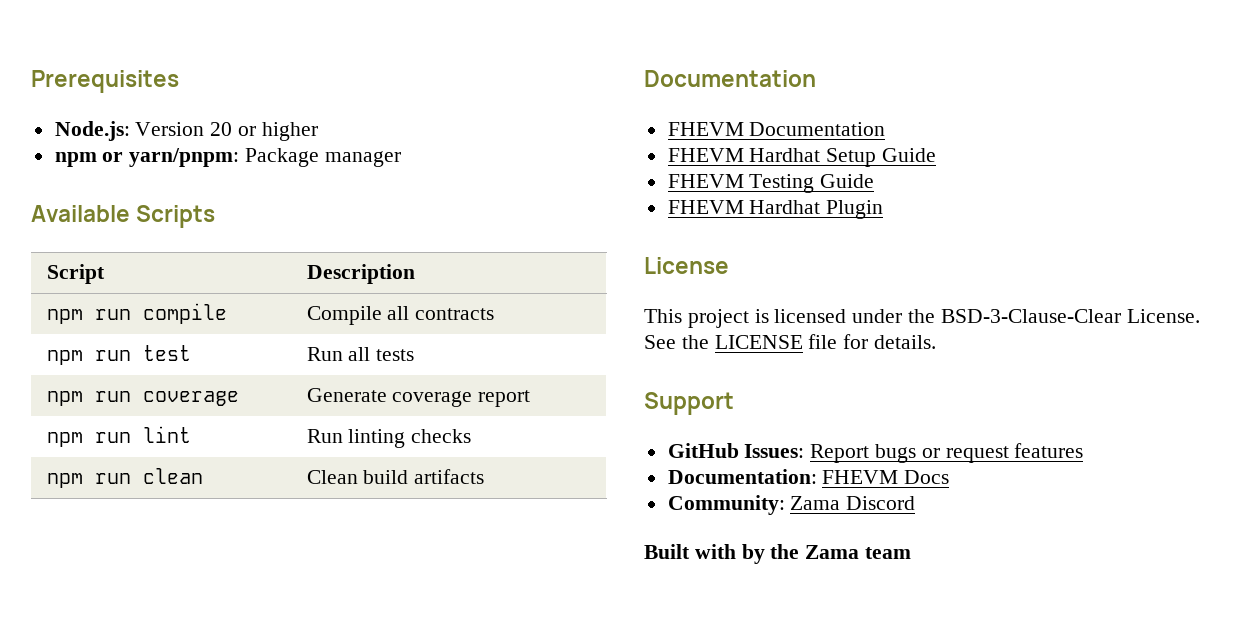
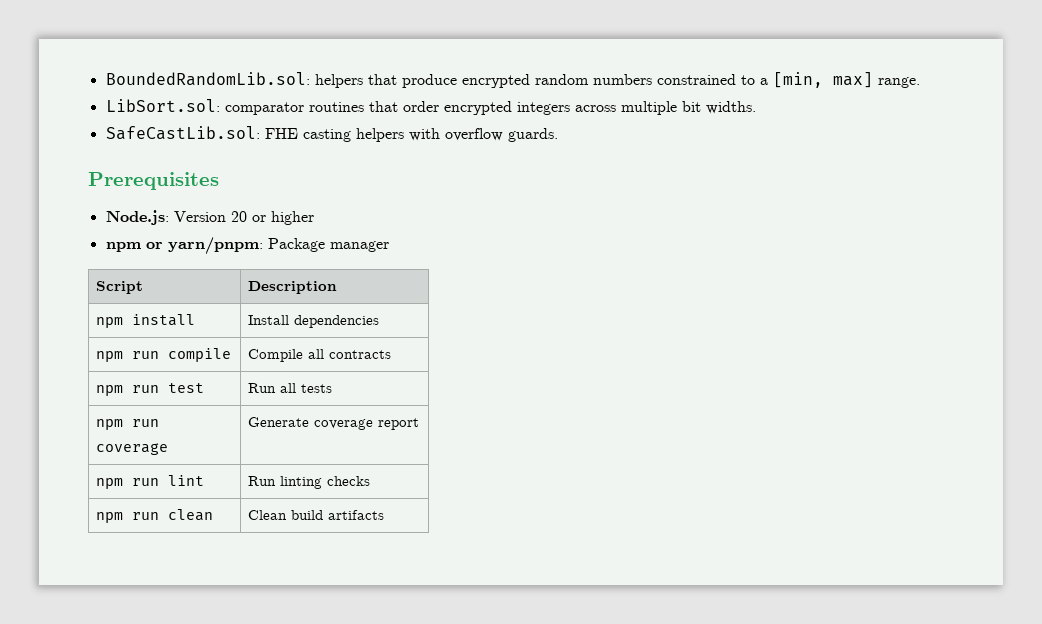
+ BoundedRandomLib.sol: helpers that produce encrypted random numbers constrained to a [min, max] range.
+ LibSort.sol: comparator routines that order encrypted integers across multiple bit widths.
+ SafeCastLib.sol: FHE casting helpers with overflow guards.
- Available Scripts
+ npm install | Install dependencies
  npm run clean | Clean build artifacts
- Documentation
- FHEVM Documentation
- FHEVM Hardhat Setup Guide
- FHEVM Testing Guide
- FHEVM Hardhat Plugin
- License
- This project is licensed under the BSD-3-Clause-Clear License. See the LICENSE file for details.
- Support
- GitHub Issues: Report bugs or request features
- Documentation: FHEVM Docs
- Community: Zama Discord
- Built with by the Zama team

